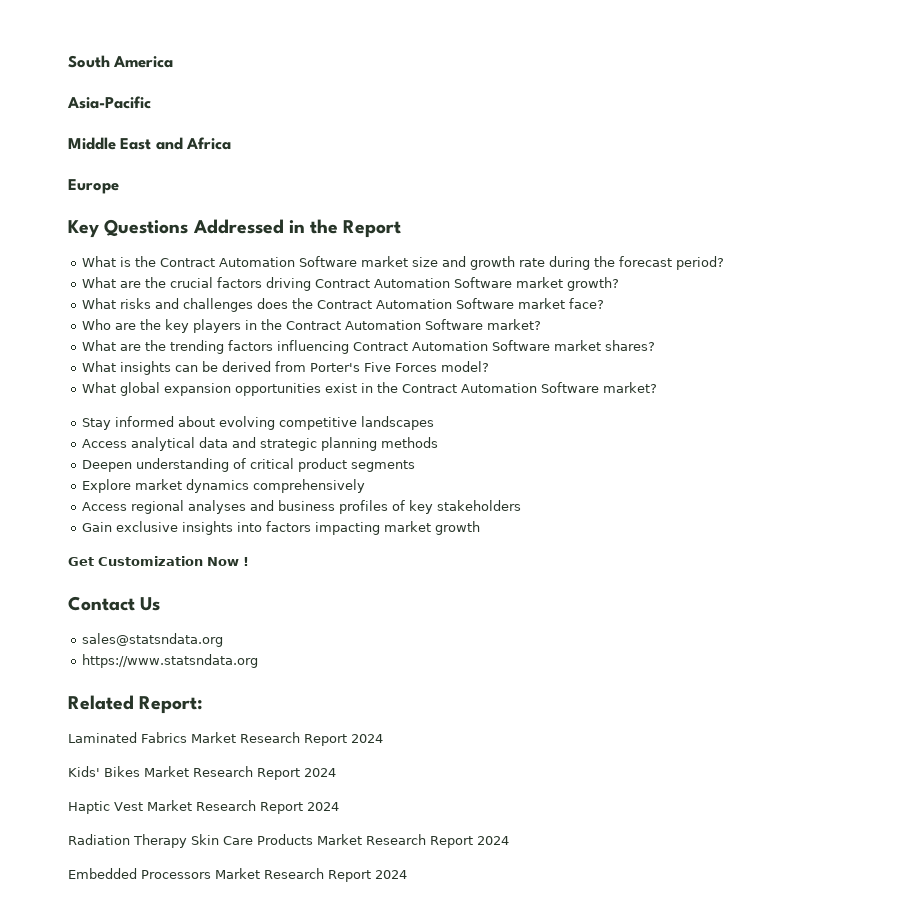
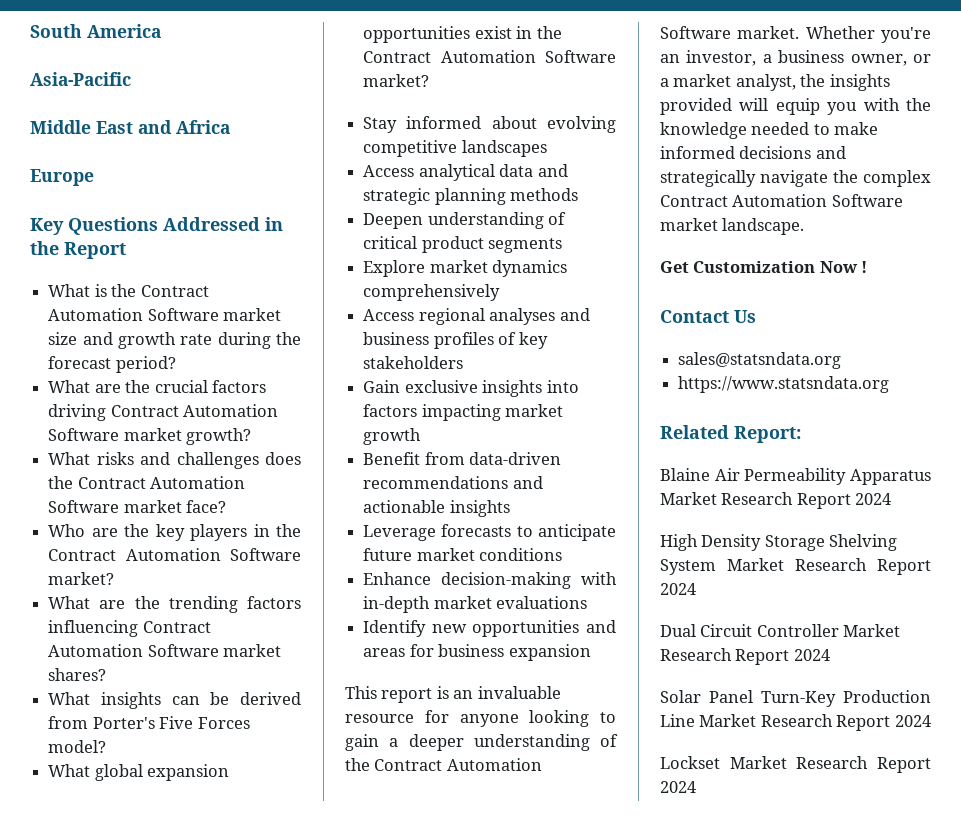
+ Benefit from data-driven recommendations and actionable insights
+ Leverage forecasts to anticipate future market conditions
+ Enhance decision-making with in-depth market evaluations
+ Identify new opportunities and areas for business expansion
+ This report is an invaluable resource for anyone looking to gain a deeper understanding of the Contract Automation Software market. Whether you're an investor, a business owner, or a market analyst, the insights provided will equip you with the knowledge needed to make informed decisions and strategically navigate the complex Contract Automation Software market landscape.
- Laminated Fabrics Market Research Report 2024
- Kids' Bikes Market Research Report 2024
- Haptic Vest Market Research Report 2024
- Radiation Therapy Skin Care Products Market Research Report 2024
- Embedded Processors Market Research Report 2024
+ Blaine Air Permeability Apparatus Market Research Report 2024
+ High Density Storage Shelving System Market Research Report 2024
+ Dual Circuit Controller Market Research Report 2024
+ Solar Panel Turn-Key Production Line Market Research Report 2024
+ Lockset Market Research Report 2024

